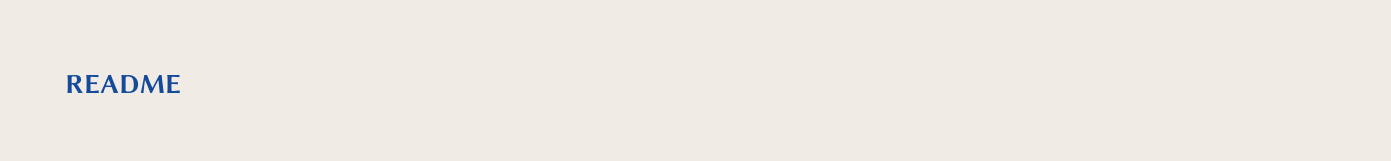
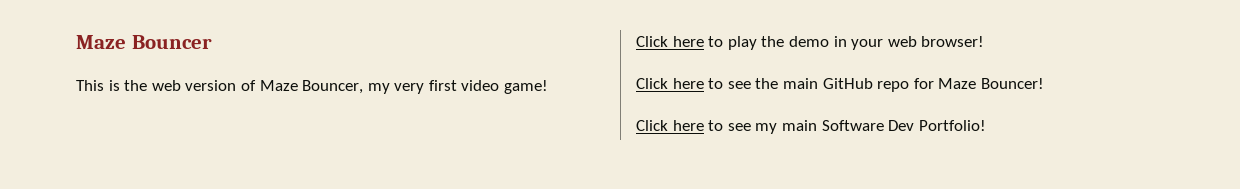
- README
+ Maze Bouncer
+ This is the web version of Maze Bouncer, my very first video game!
+ Click here to play the demo in your web browser!
+ Click here to see the main GitHub repo for Maze Bouncer!
+ Click here to see my main Software Dev Portfolio!

